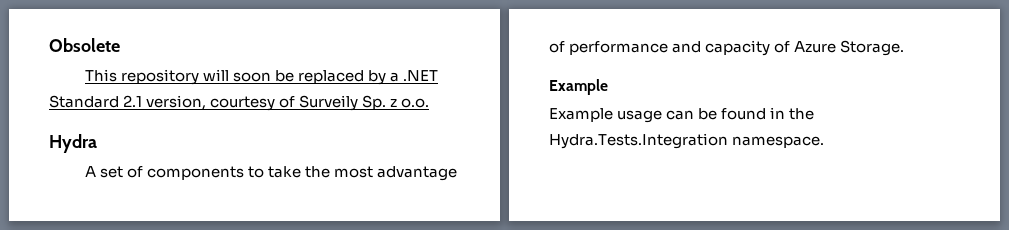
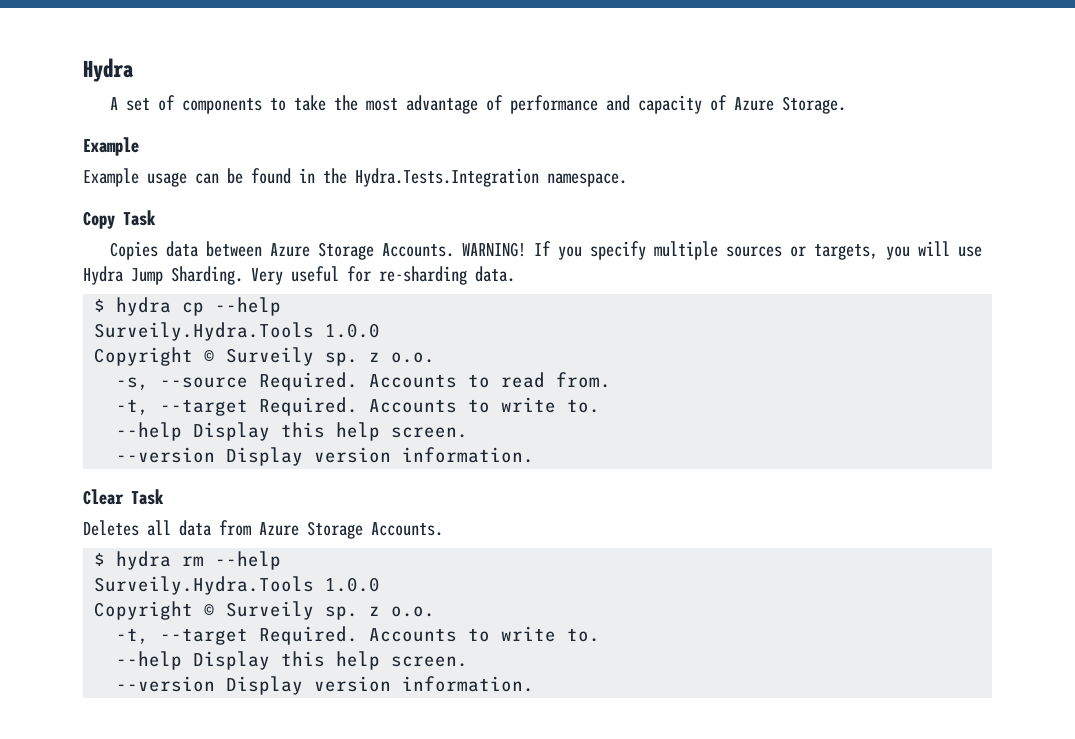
- Obsolete
- This repository will soon be replaced by a .NET Standard 2.1 version, courtesy of Surveily Sp. z o.o.
+ Copy Task
+ Copies data between Azure Storage Accounts. WARNING! If you specify multiple sources or targets, you will use Hydra Jump Sharding. Very useful for re-sharding data.
+ $ hydra cp --help
+ Surveily.Hydra.Tools 1.0.0
+ Copyright © Surveily sp. z o.o.
+ -s, --source Required. Accounts to read from.
+ -t, --target Required. Accounts to write to.
+ --help Display this help screen.
+ --version Display version information.
+ Clear Task
+ Deletes all data from Azure Storage Accounts.
+ $ hydra rm --help
+ Surveily.Hydra.Tools 1.0.0
+ Copyright © Surveily sp. z o.o.
+ -t, --target Required. Accounts to write to.
+ --help Display this help screen.
+ --version Display version information.

